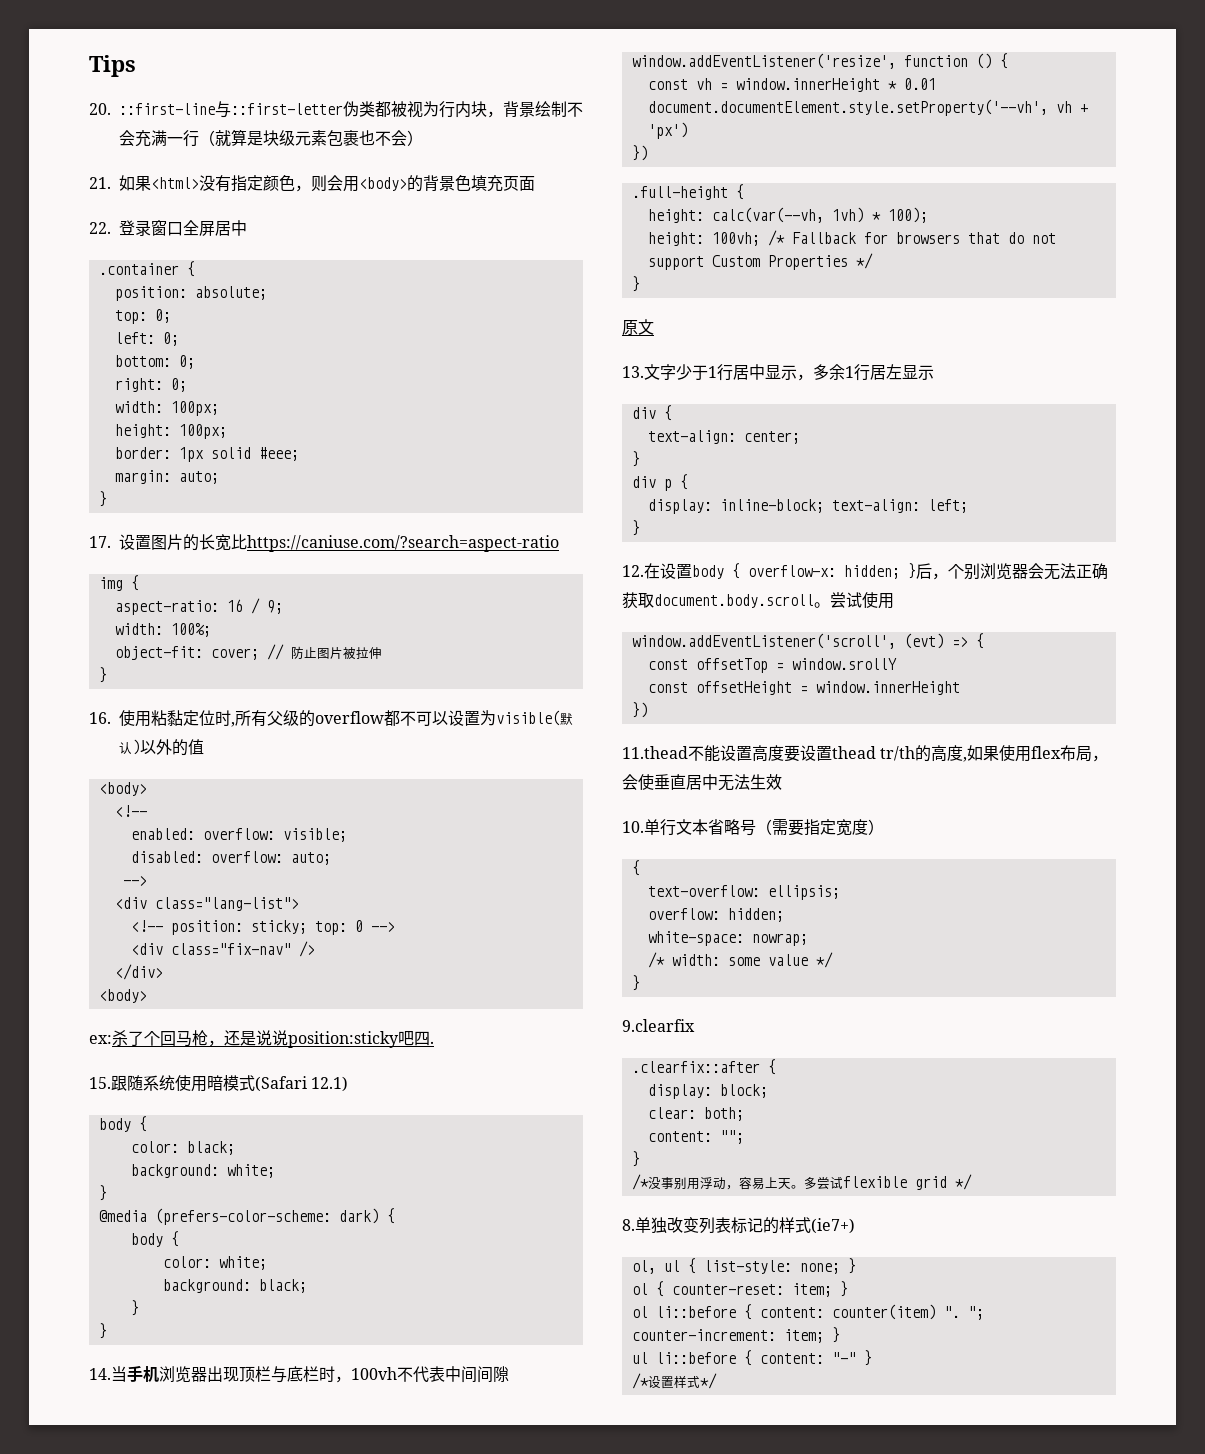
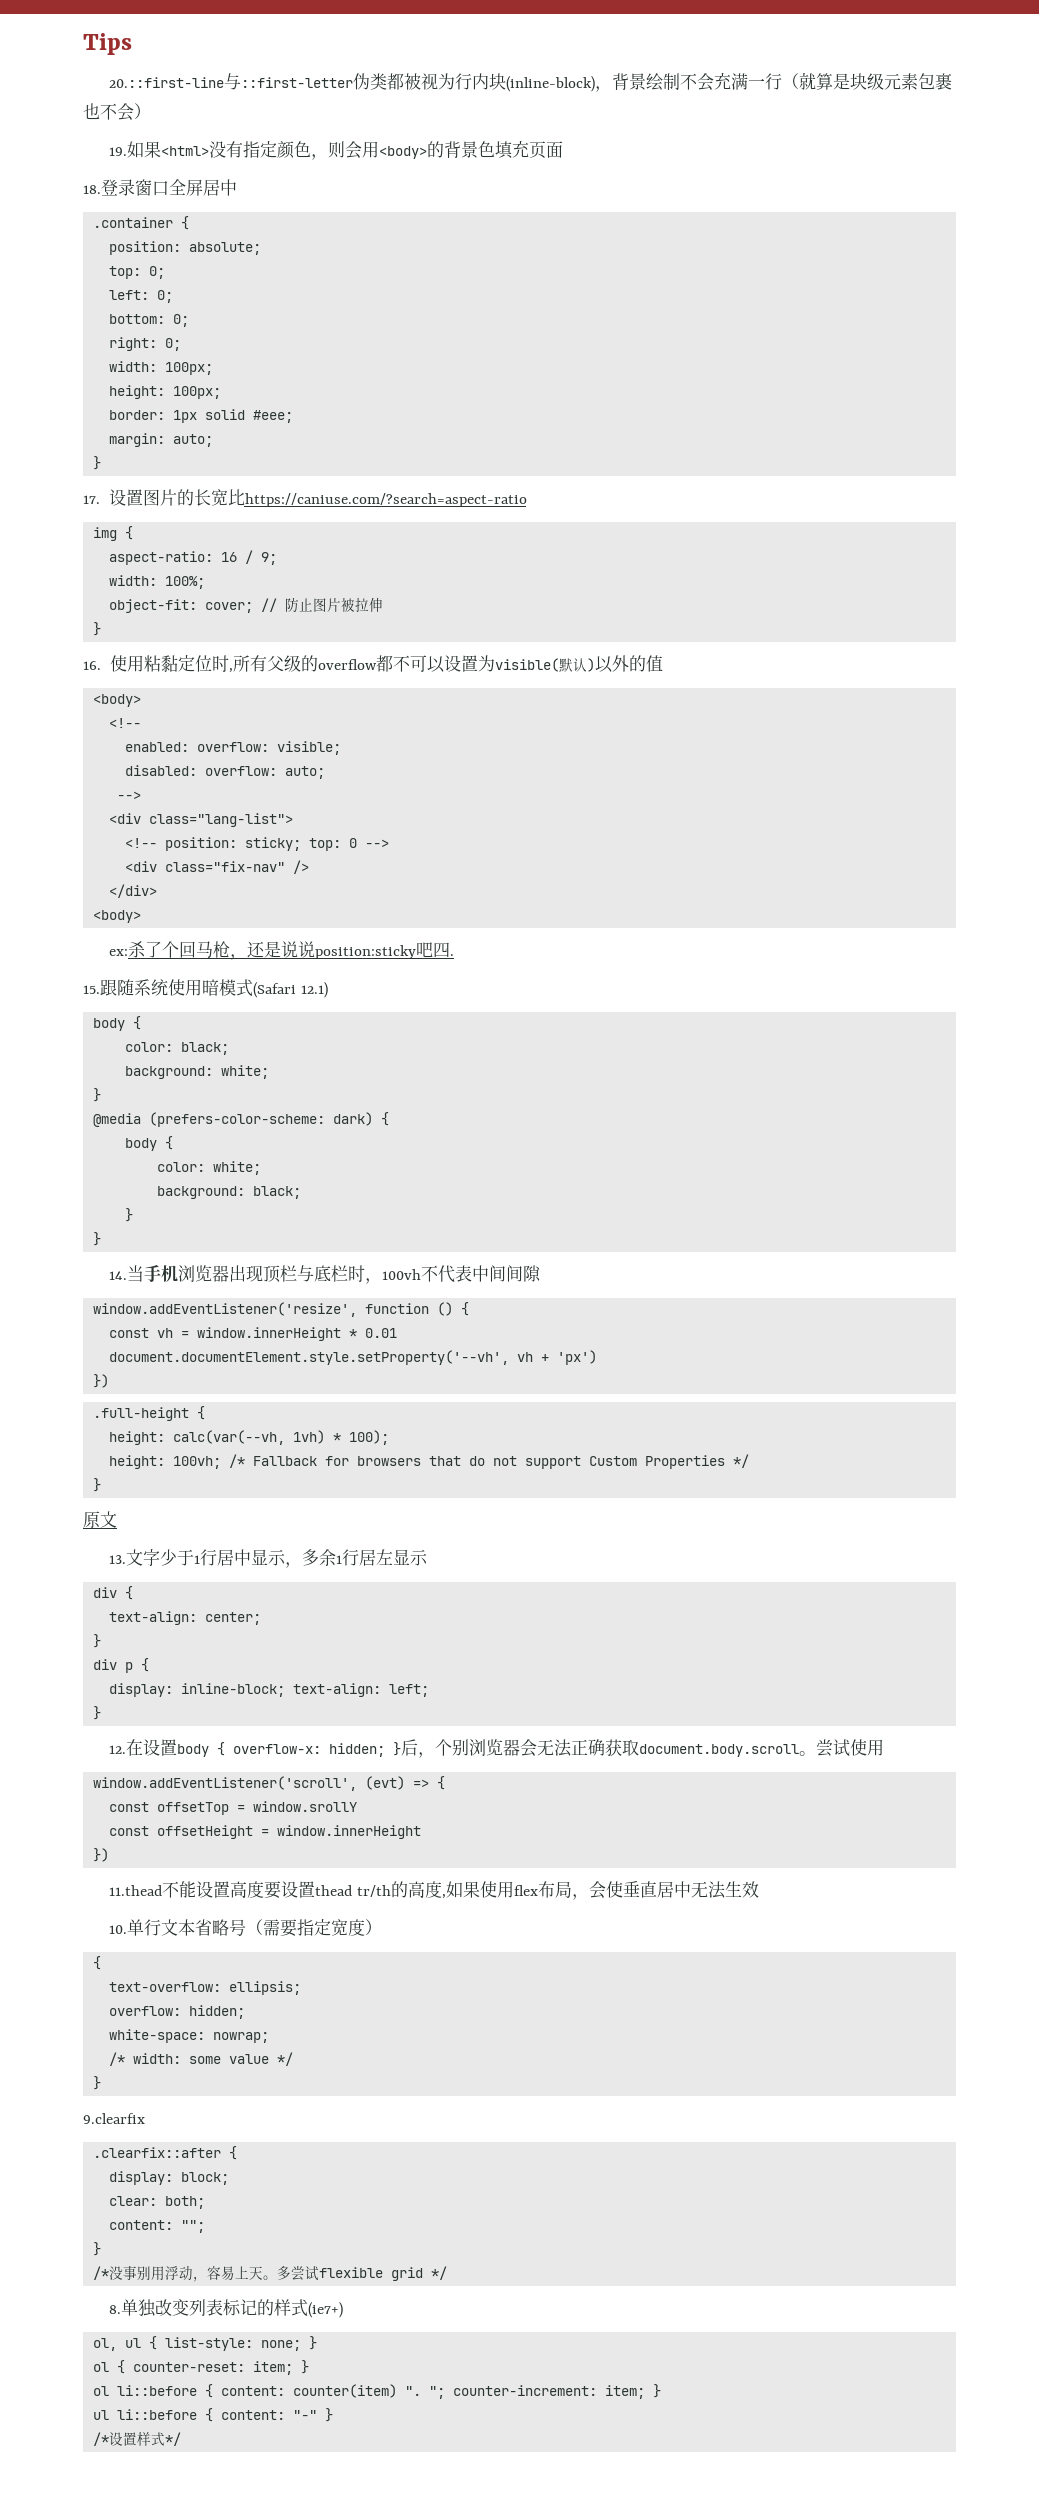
- 20. ::first-line与::first-letter伪类都被视为行内块，背景绘制不会充满一行（就算是块级元素包裹也不会）
+ 20.::first-line与::first-letter伪类都被视为行内块(inline-block)，背景绘制不会充满一行（就算是块级元素包裹也不会）
- 21.如果<html>没有指定颜色，则会用<body>的背景色填充页面
+ 19.如果<html>没有指定颜色，则会用<body>的背景色填充页面
- 22.登录窗口全屏居中
+ 18.登录窗口全屏居中

